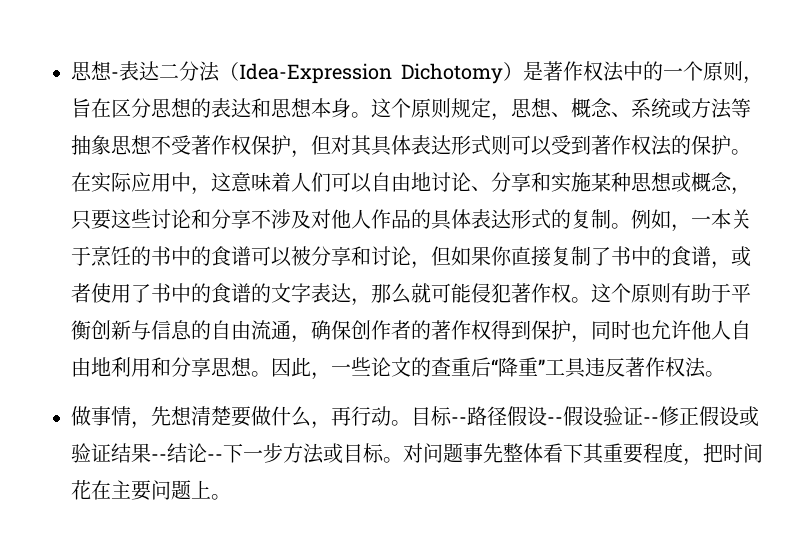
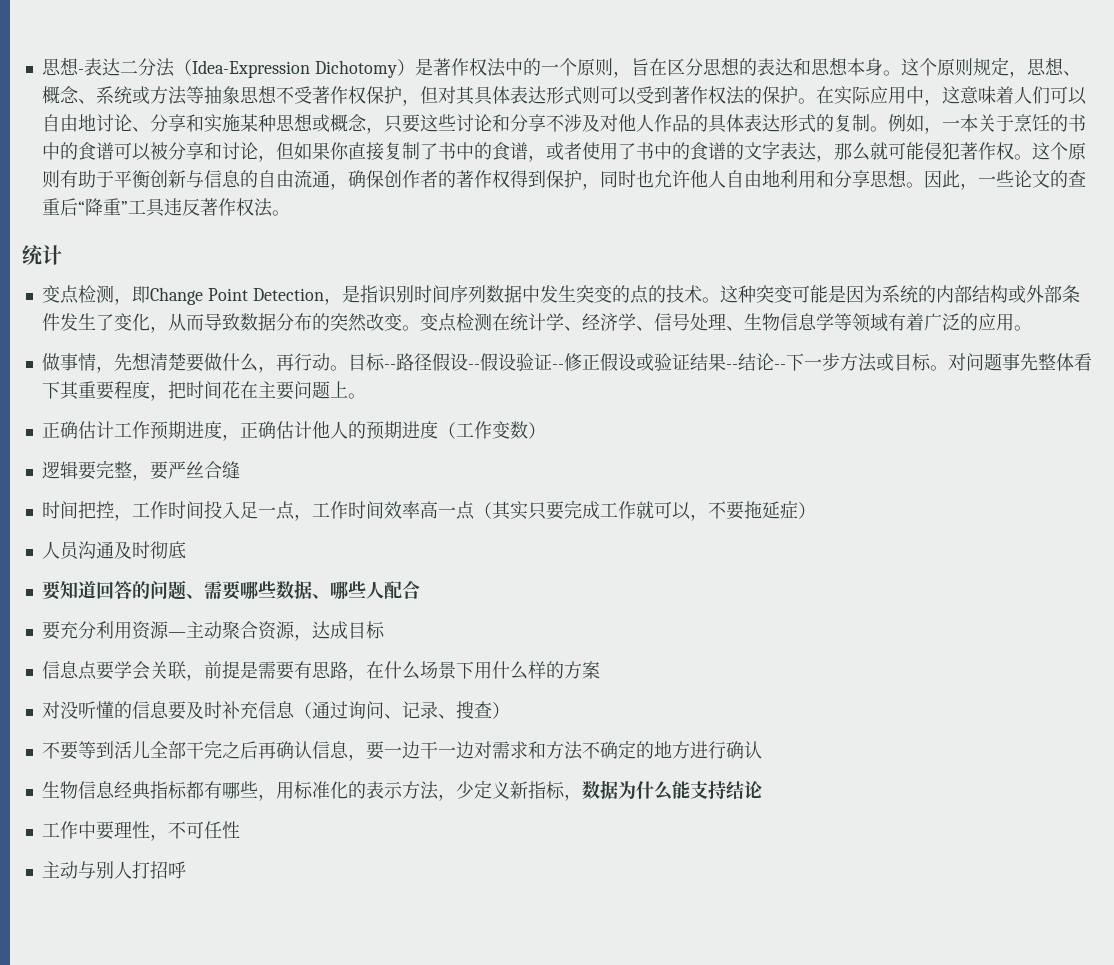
  因此，一些论文的查重后“降重”工具违反著作权法。
+ 统计
+ 变点检测，即Change Point Detection，是指识别时间序列数据中发生突变的点的技术。这种突变可能是因为系统的内部结构或外部条件发生了变化，从而导致数据分布的突然改变。变点检测在统计学、经济学、信号处理、生物信息学等领域有着广泛的应用。
+ 正确估计工作预期进度，正确估计他人的预期进度（工作变数）
+ 逻辑要完整，要严丝合缝
+ 时间把控，工作时间投入足一点，工作时间效率高一点（其实只要完成工作就可以，不要拖延症）
+ 人员沟通及时彻底
+ 要知道回答的问题、需要哪些数据、哪些人配合
+ 要充分利用资源—主动聚合资源，达成目标
+ 信息点要学会关联，前提是需要有思路，在什么场景下用什么样的方案
+ 对没听懂的信息要及时补充信息（通过询问、记录、搜查）
+ 不要等到活儿全部干完之后再确认信息，要一边干一边对需求和方法不确定的地方进行确认
+ 生物信息经典指标都有哪些，用标准化的表示方法，少定义新指标，数据为什么能支持结论
+ 工作中要理性，不可任性
+ 主动与别人打招呼

